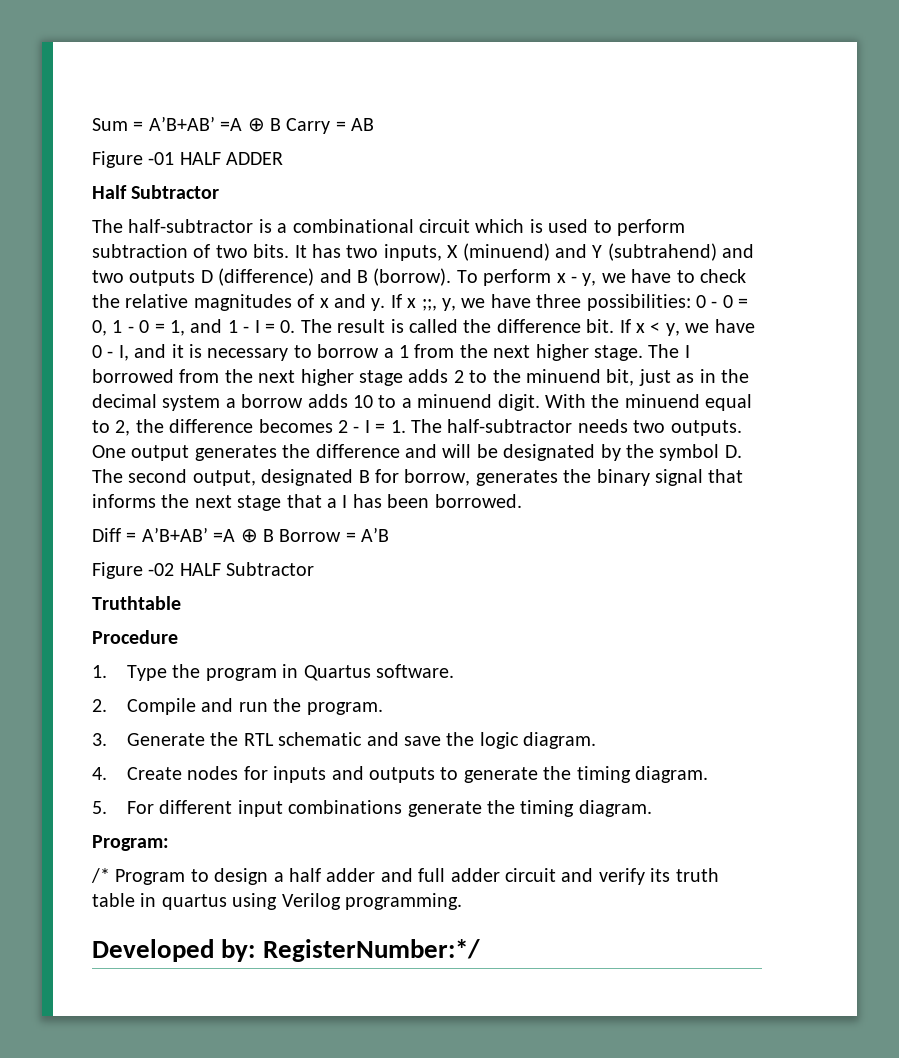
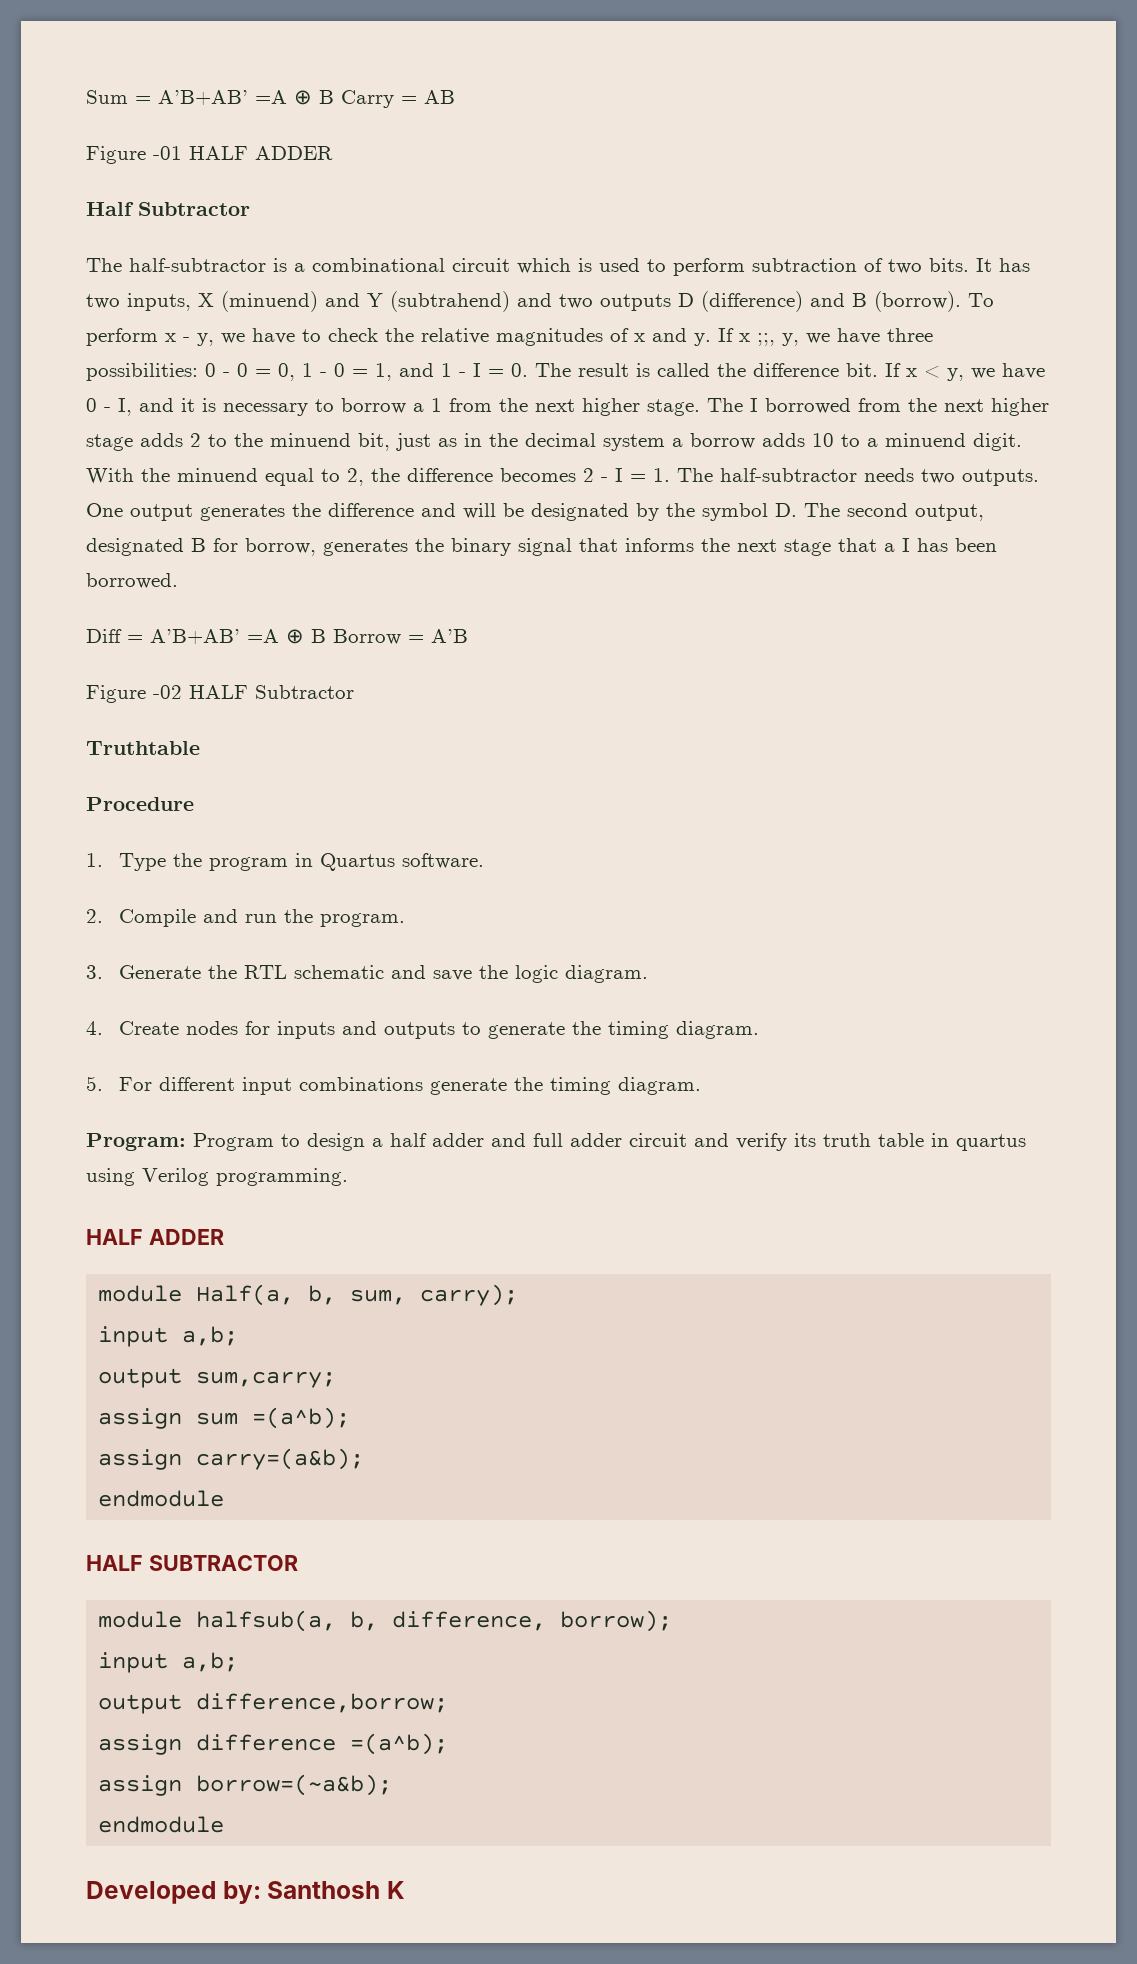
- Program:
- /* Program to design a half adder and full adder circuit and verify its truth table in quartus using Verilog programming.
+ Program: Program to design a half adder and full adder circuit and verify its truth table in quartus using Verilog programming.
+ HALF ADDER
+ module Half(a, b, sum, carry);
+ input a,b;
+ output sum,carry;
+ assign sum =(a^b);
+ assign carry=(a&b);
+ endmodule
+ HALF SUBTRACTOR
+ module halfsub(a, b, difference, borrow);
+ input a,b;
+ output difference,borrow;
+ assign difference =(a^b);
+ assign borrow=(~a&b);
+ endmodule
- Developed by: RegisterNumber:*/
+ Developed by: Santhosh K

